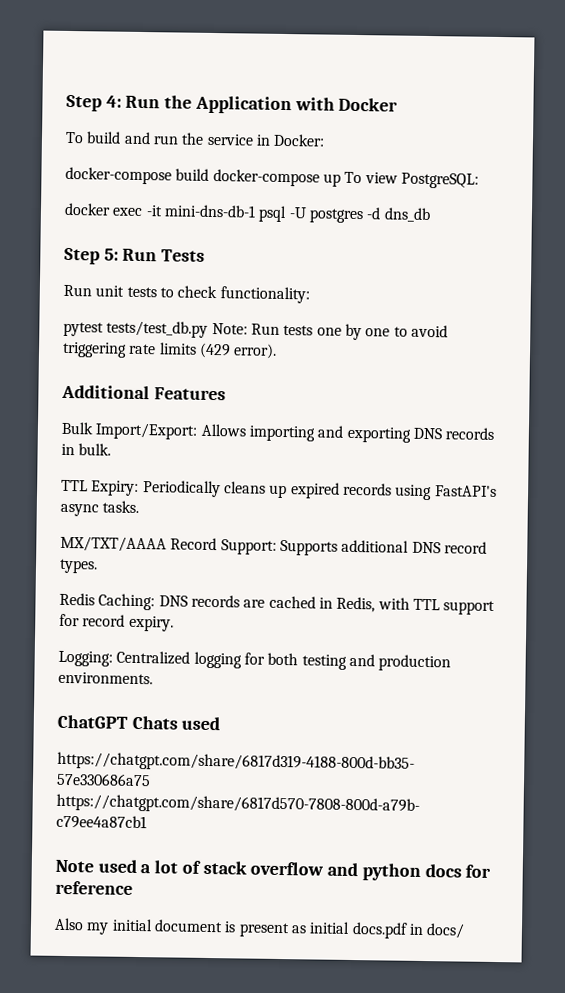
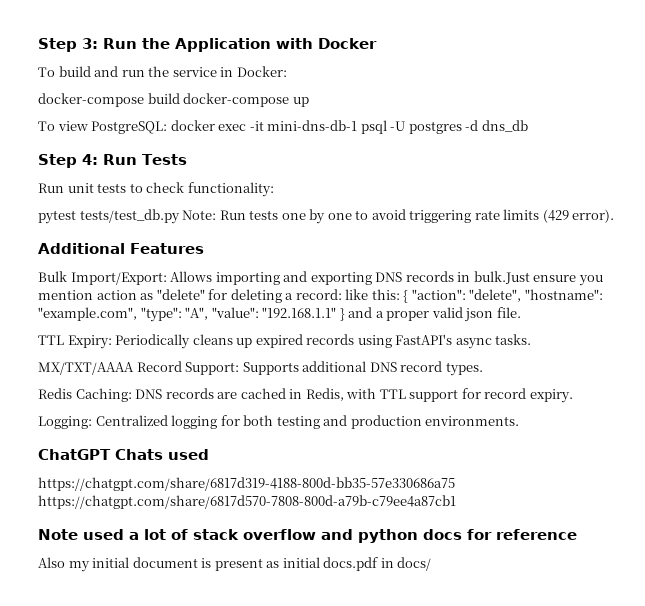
- Step 4: Run the Application with Docker
+ Step 3: Run the Application with Docker
- docker-compose build docker-compose up To view PostgreSQL:
- docker exec -it mini-dns-db-1 psql -U postgres -d dns_db
+ docker-compose build docker-compose up
+ To view PostgreSQL: docker exec -it mini-dns-db-1 psql -U postgres -d dns_db
- Step 5: Run Tests
+ Step 4: Run Tests
- Bulk Import/Export: Allows importing and exporting DNS records in bulk.
+ Bulk Import/Export: Allows importing and exporting DNS records in bulk.Just ensure you mention action as "delete" for deleting a record: like this: { "action": "delete", "hostname": "example.com", "type": "A", "value": "192.168.1.1" } and a proper valid json file.

